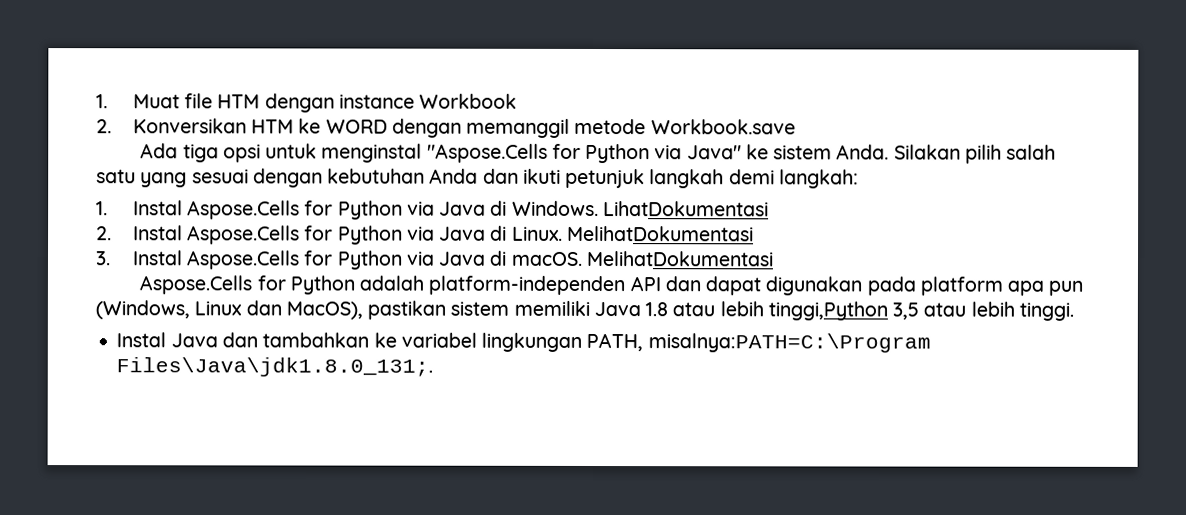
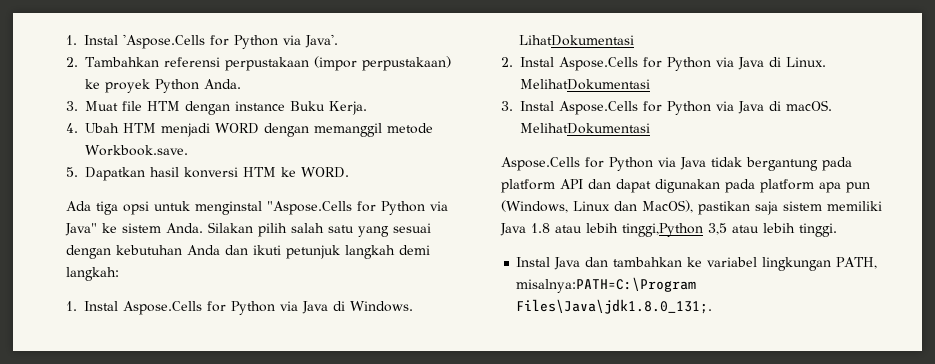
- 1. Muat file HTM dengan instance Workbook
- 2. Konversikan HTM ke WORD dengan memanggil metode Workbook.save
+ 1. Instal 'Aspose.Cells for Python via Java'.
+ 2. Tambahkan referensi perpustakaan (impor perpustakaan) ke proyek Python Anda.
+ 3. Muat file HTM dengan instance Buku Kerja.
+ 4. Ubah HTM menjadi WORD dengan memanggil metode Workbook.save.
+ 5. Dapatkan hasil konversi HTM ke WORD.
- Aspose.Cells for Python adalah platform-independen API dan dapat digunakan pada platform apa pun (Windows, Linux dan MacOS), pastikan sistem memiliki Java 1.8 atau lebih tinggi,Python 3,5 atau lebih tinggi.
+ Aspose.Cells for Python via Java tidak bergantung pada platform API dan dapat digunakan pada platform apa pun (Windows, Linux dan MacOS), pastikan saja sistem memiliki Java 1.8 atau lebih tinggi,Python 3,5 atau lebih tinggi.

